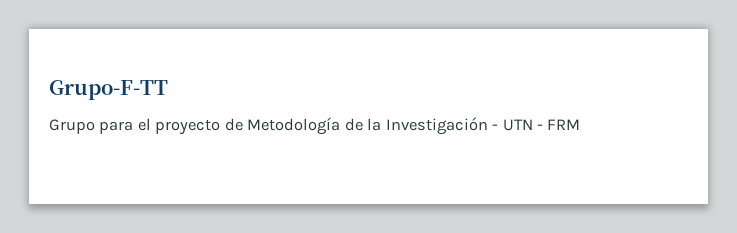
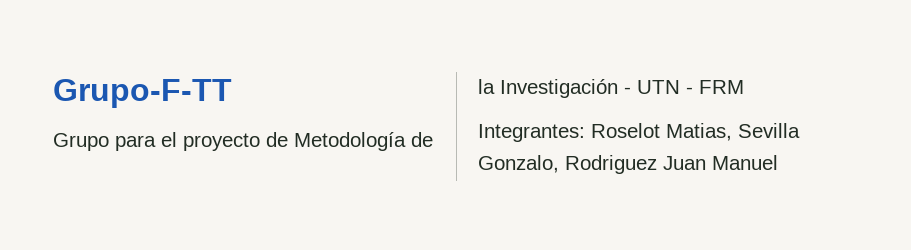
+ Integrantes: Roselot Matias, Sevilla Gonzalo, Rodriguez Juan Manuel

